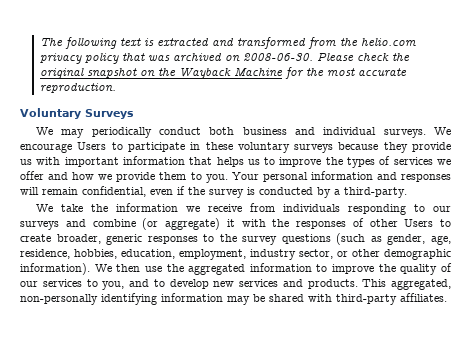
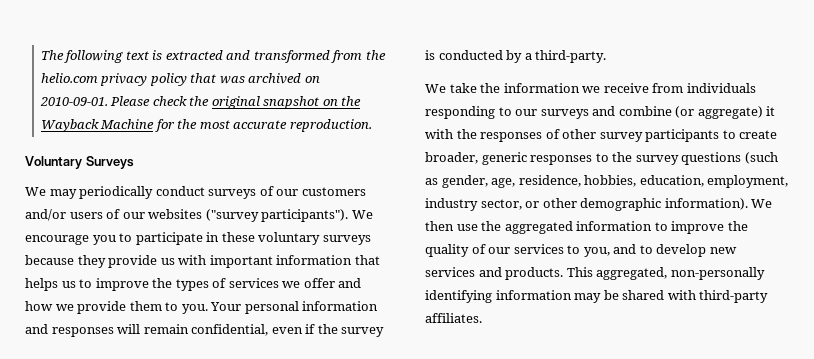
- The following text is extracted and transformed from the helio.com privacy policy that was archived on 2008-06-30.
+ The following text is extracted and transformed from the helio.com privacy policy that was archived on 2010-09-01.
- We may periodically conduct both business and individual surveys.
+ We may periodically conduct surveys of our customers and/or users of our websites ("survey participants").
- We encourage Users to participate in these voluntary surveys because they provide us with important information that helps us to improve the types of services we offer and how we provide them to you.
+ We encourage you to participate in these voluntary surveys because they provide us with important information that helps us to improve the types of services we offer and how we provide them to you.
- We take the information we receive from individuals responding to our surveys and combine (or aggregate) it with the responses of other Users to create broader, generic responses to the survey questions (such as gender, age, residence, hobbies, education, employment, industry sector, or other demographic information).
+ We take the information we receive from individuals responding to our surveys and combine (or aggregate) it with the responses of other survey participants to create broader, generic responses to the survey questions (such as gender, age, residence, hobbies, education, employment, industry sector, or other demographic information).

